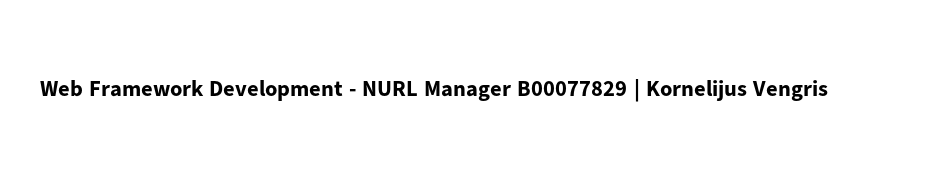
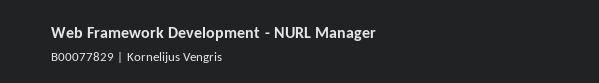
- Web Framework Development - NURL Manager B00077829 | Kornelijus Vengris
+ Web Framework Development - NURL Manager
+ B00077829 | Kornelijus Vengris

